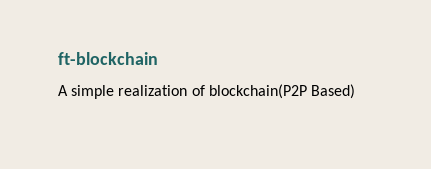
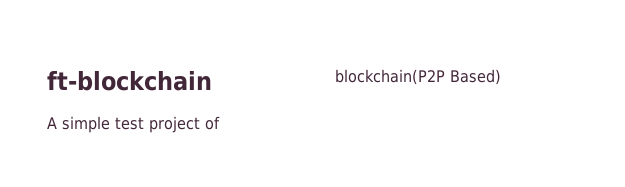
- A simple realization of blockchain(P2P Based)
+ A simple test project of blockchain(P2P Based)

